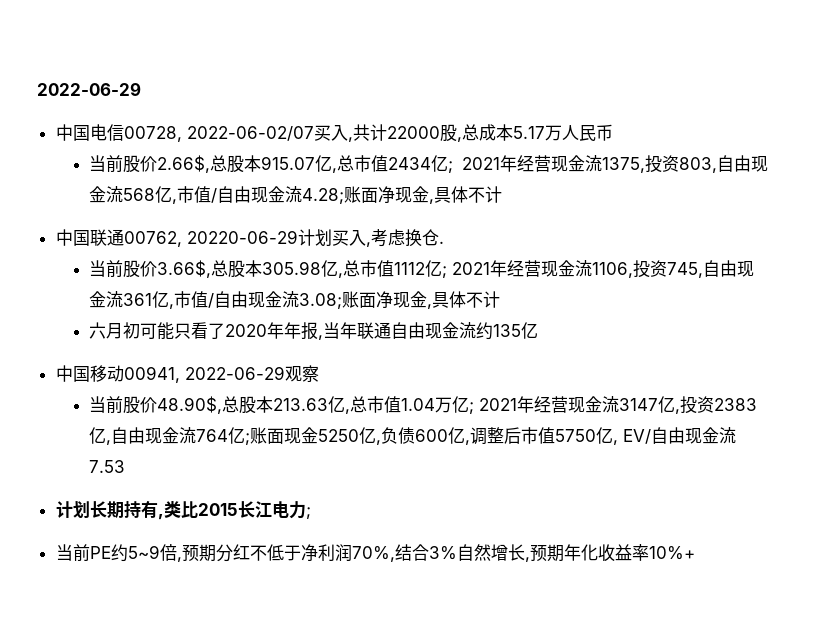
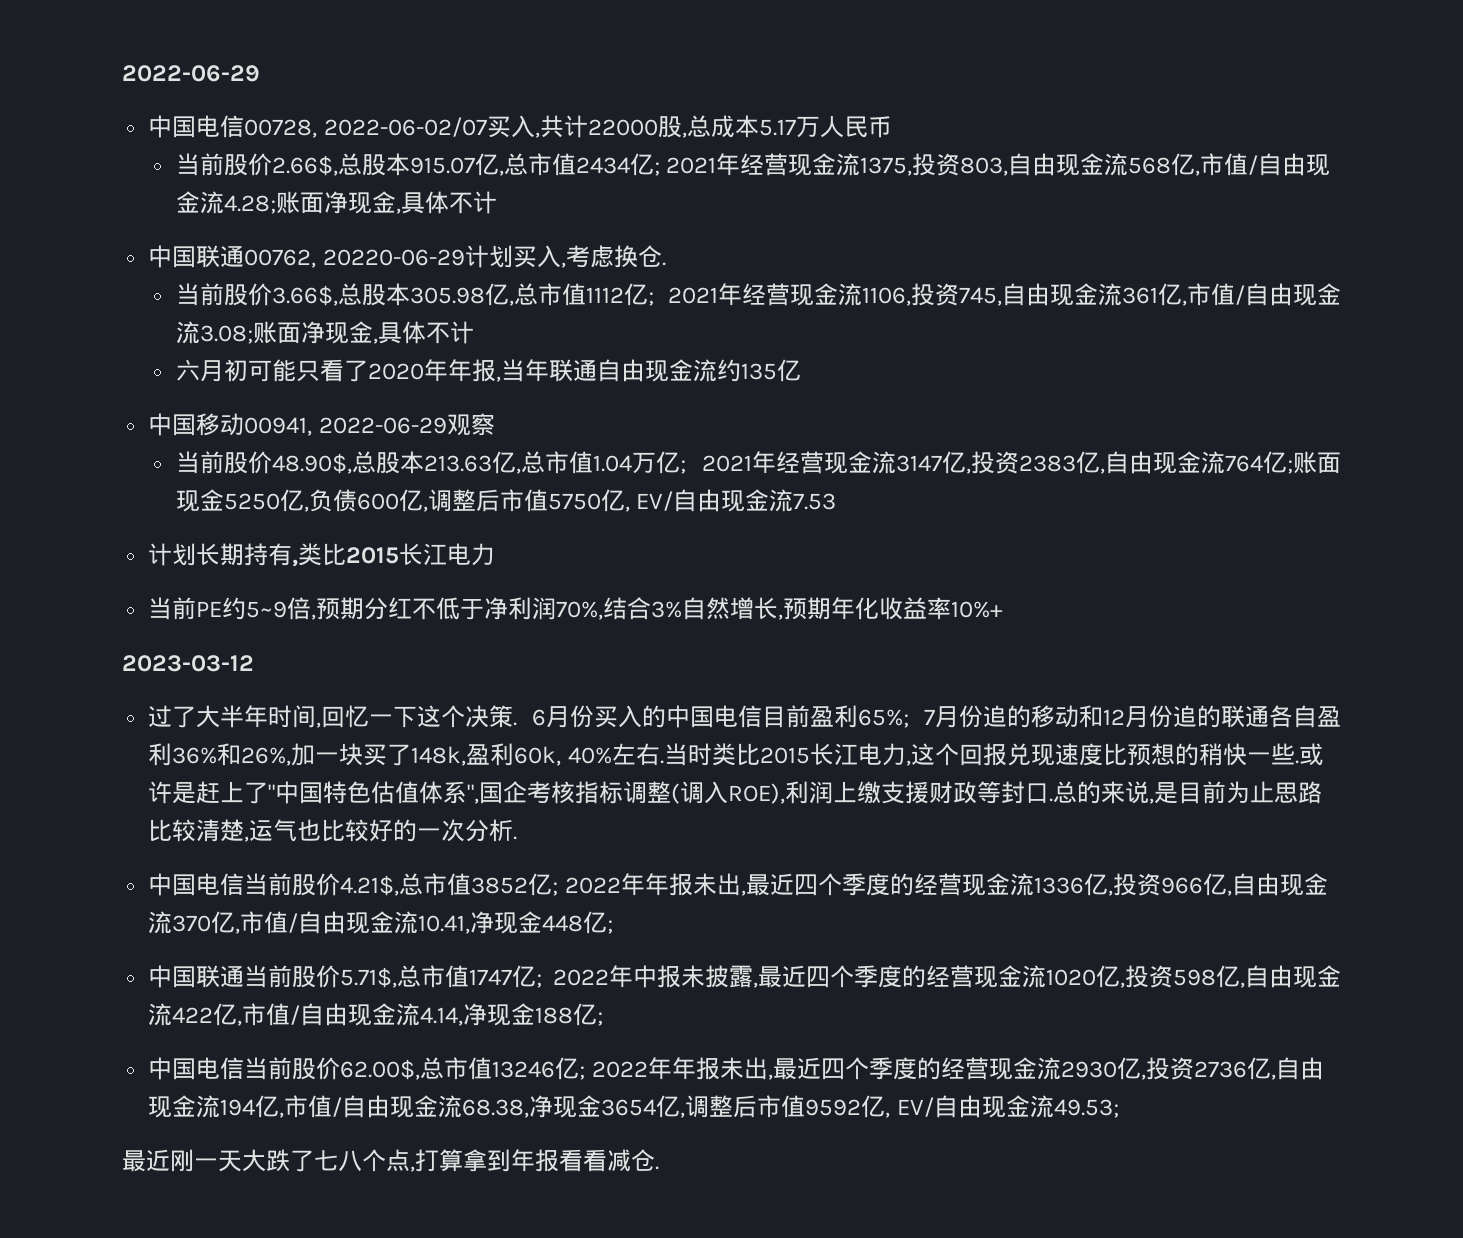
- 计划长期持有,类比2015长江电力;
+ 计划长期持有,类比2015长江电力
+ 2023-03-12
+ 过了大半年时间,回忆一下这个决策. 6月份买入的中国电信目前盈利65%; 7月份追的移动和12月份追的联通各自盈利36%和26%,加一块买了148k,盈利60k, 40%左右.当时类比2015长江电力,这个回报兑现速度比预想的稍快一些.或许是赶上了"中国特色估值体系",国企考核指标调整(调入ROE),利润上缴支援财政等封口.总的来说,是目前为止思路比较清楚,运气也比较好的一次分析.
+ 中国电信当前股价4.21$,总市值3852亿; 2022年年报未出,最近四个季度的经营现金流1336亿,投资966亿,自由现金流370亿,市值/自由现金流10.41,净现金448亿;
+ 中国联通当前股价5.71$,总市值1747亿; 2022年中报未披露,最近四个季度的经营现金流1020亿,投资598亿,自由现金流422亿,市值/自由现金流4.14,净现金188亿;
+ 中国电信当前股价62.00$,总市值13246亿; 2022年年报未出,最近四个季度的经营现金流2930亿,投资2736亿,自由现金流194亿,市值/自由现金流68.38,净现金3654亿,调整后市值9592亿, EV/自由现金流49.53;
+ 最近刚一天大跌了七八个点,打算拿到年报看看减仓.

